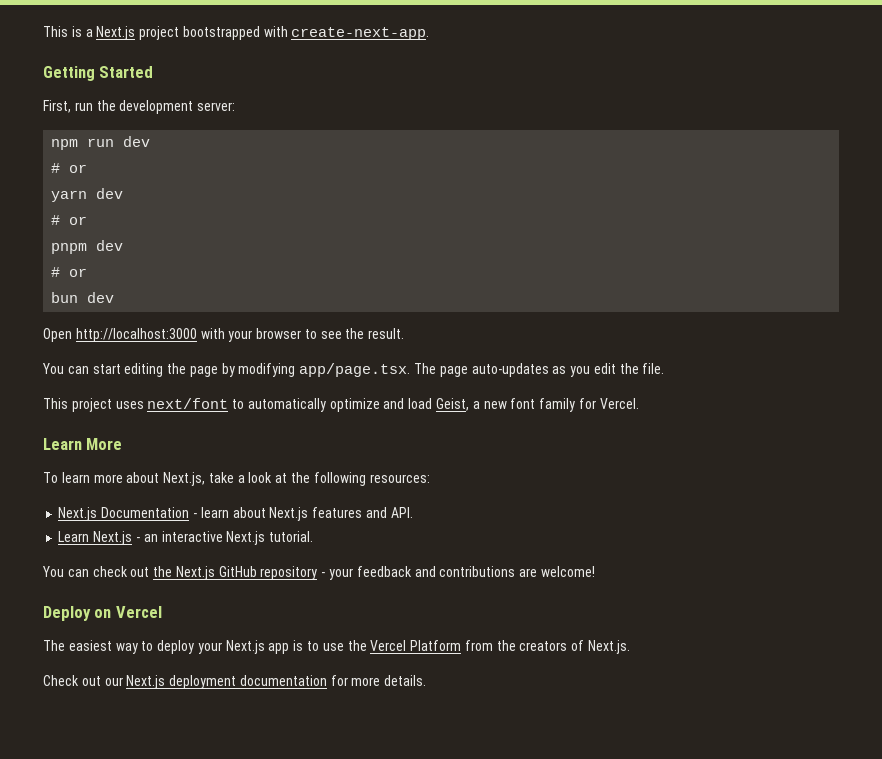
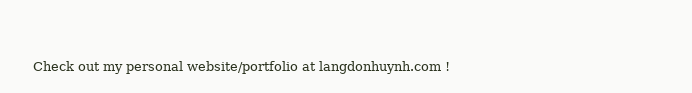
- This is a Next.js project bootstrapped with create-next-app.
- Getting Started
- First, run the development server:
- npm run dev
- # or
- yarn dev
- # or
- pnpm dev
- # or
- bun dev
- Open http://localhost:3000 with your browser to see the result.
- You can start editing the page by modifying app/page.tsx. The page auto-updates as you edit the file.
- This project uses next/font to automatically optimize and load Geist, a new font family for Vercel.
- Learn More
- To learn more about Next.js, take a look at the following resources:
- Next.js Documentation - learn about Next.js features and API.
- Learn Next.js - an interactive Next.js tutorial.
- You can check out the Next.js GitHub repository - your feedback and contributions are welcome!
- Deploy on Vercel
- The easiest way to deploy your Next.js app is to use the Vercel Platform from the creators of Next.js.
- Check out our Next.js deployment documentation for more details.
+ Check out my personal website/portfolio at langdonhuynh.com !

